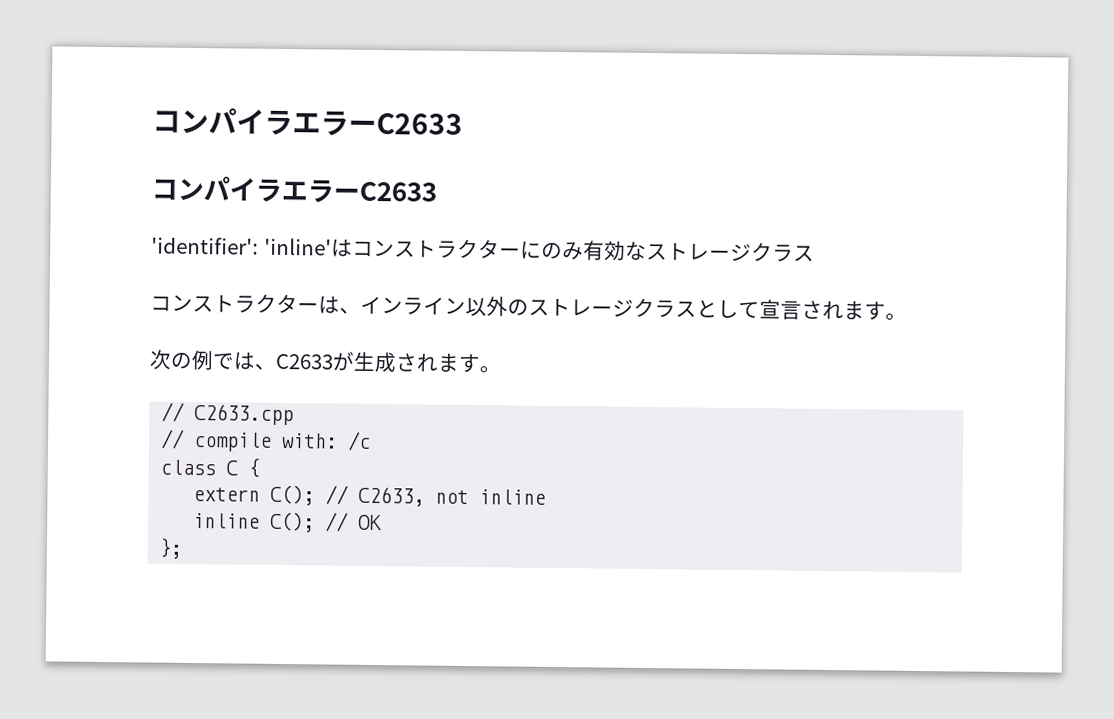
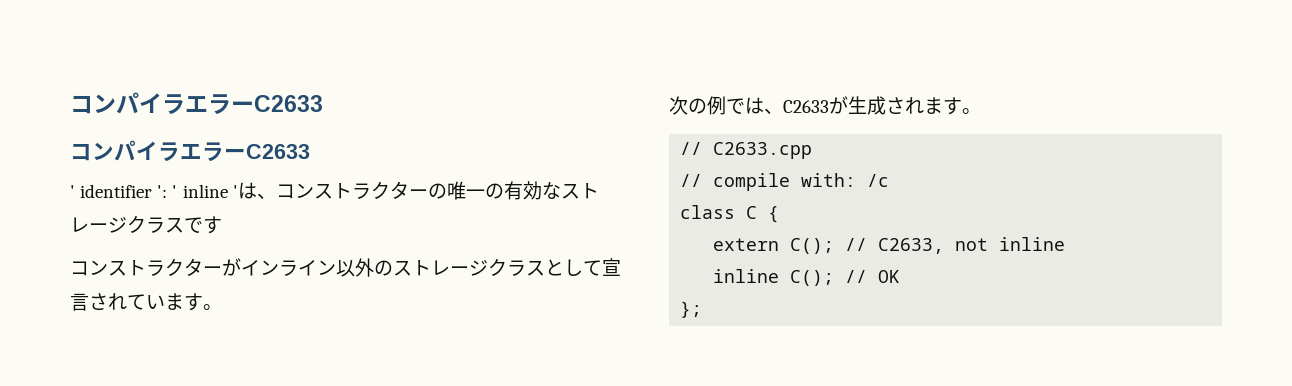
- 'identifier': 'inline'はコンストラクターにのみ有効なストレージクラス
- コンストラクターは、インライン以外のストレージクラスとして宣言されます。
+ ' identifier ': ' inline 'は、コンストラクターの唯一の有効なストレージクラスです
+ コンストラクターがインライン以外のストレージクラスとして宣言されています。

